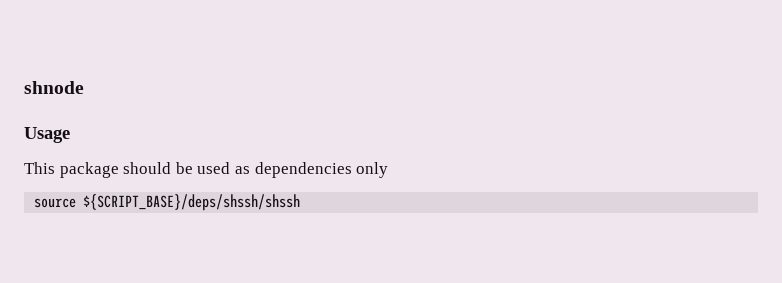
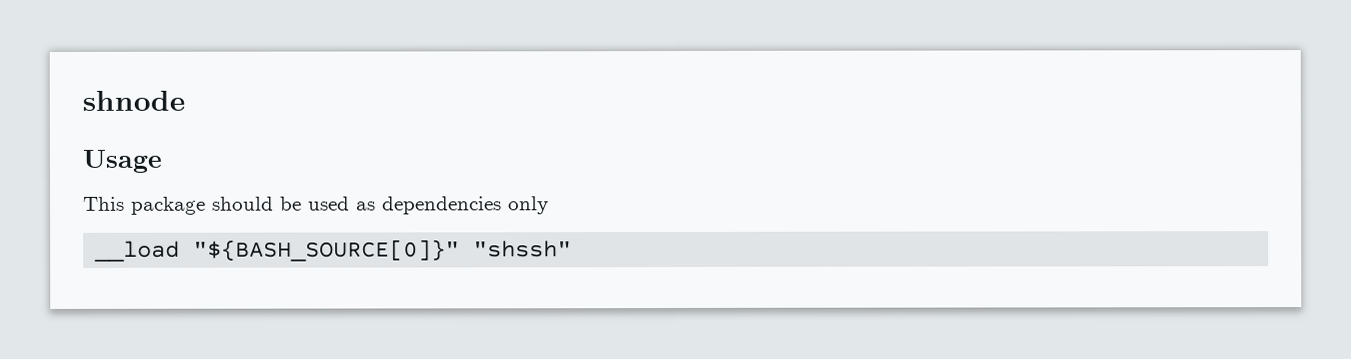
- source ${SCRIPT_BASE}/deps/shssh/shssh
+ __load "${BASH_SOURCE[0]}" "shssh"

